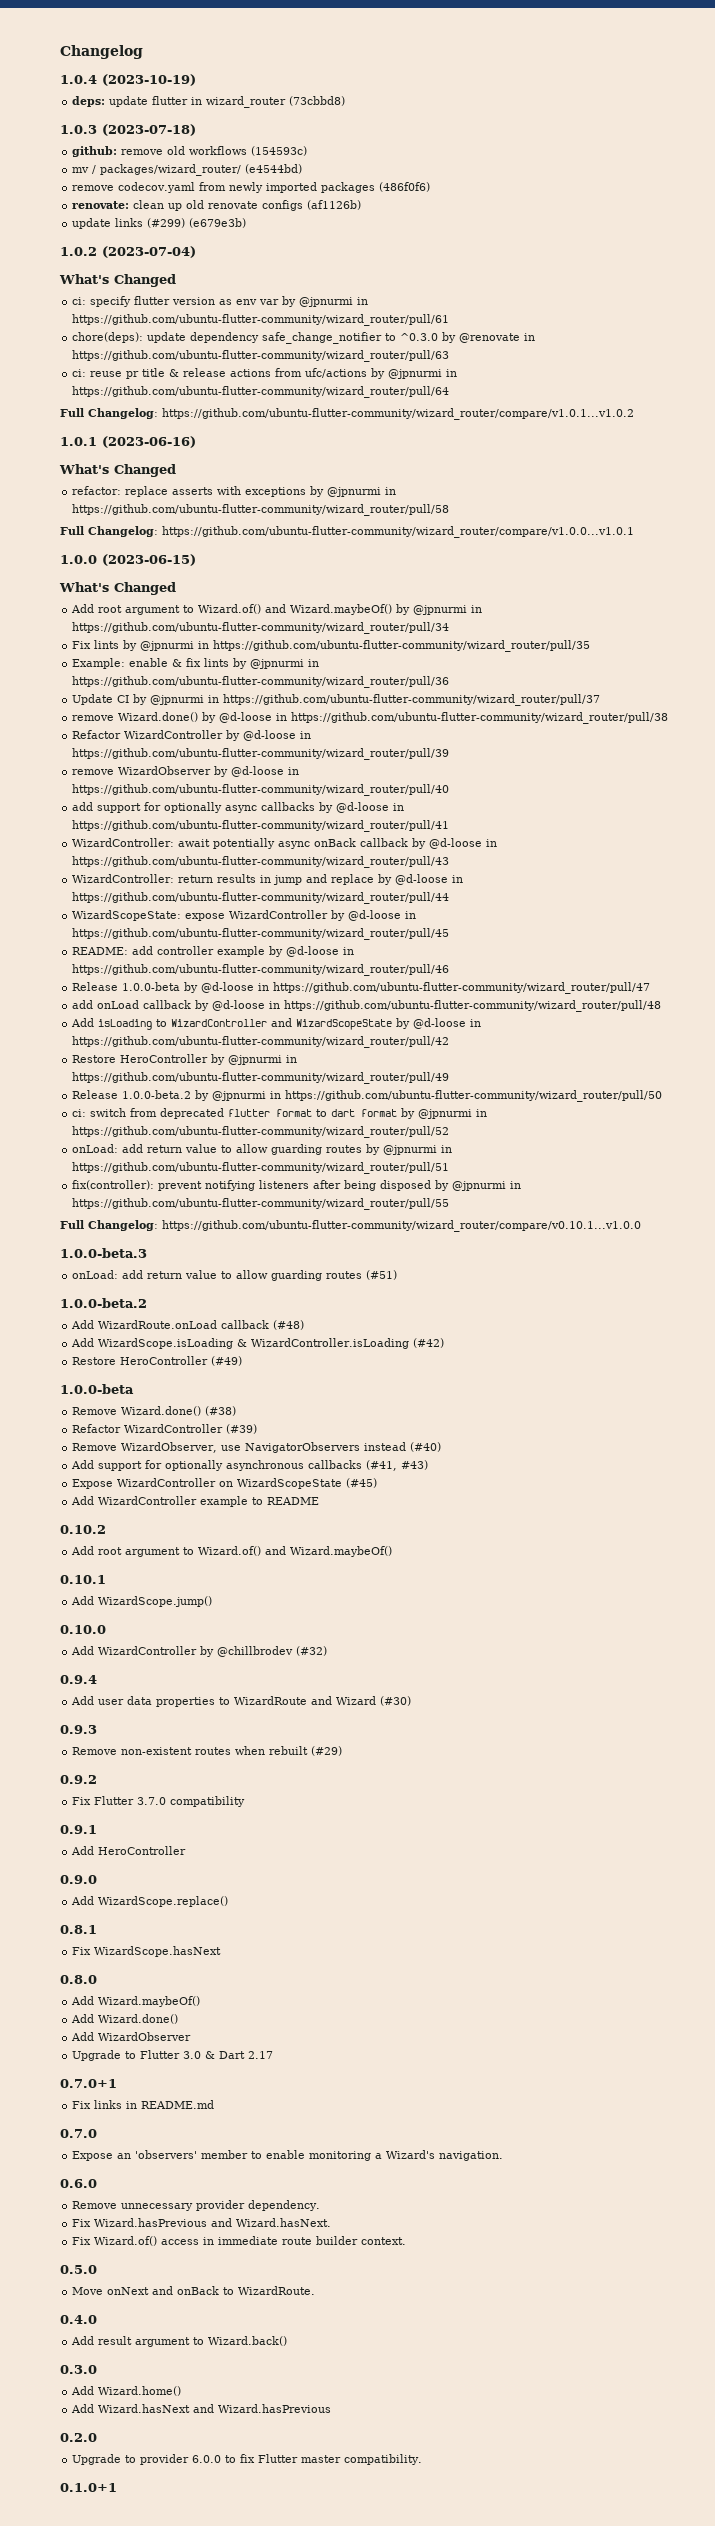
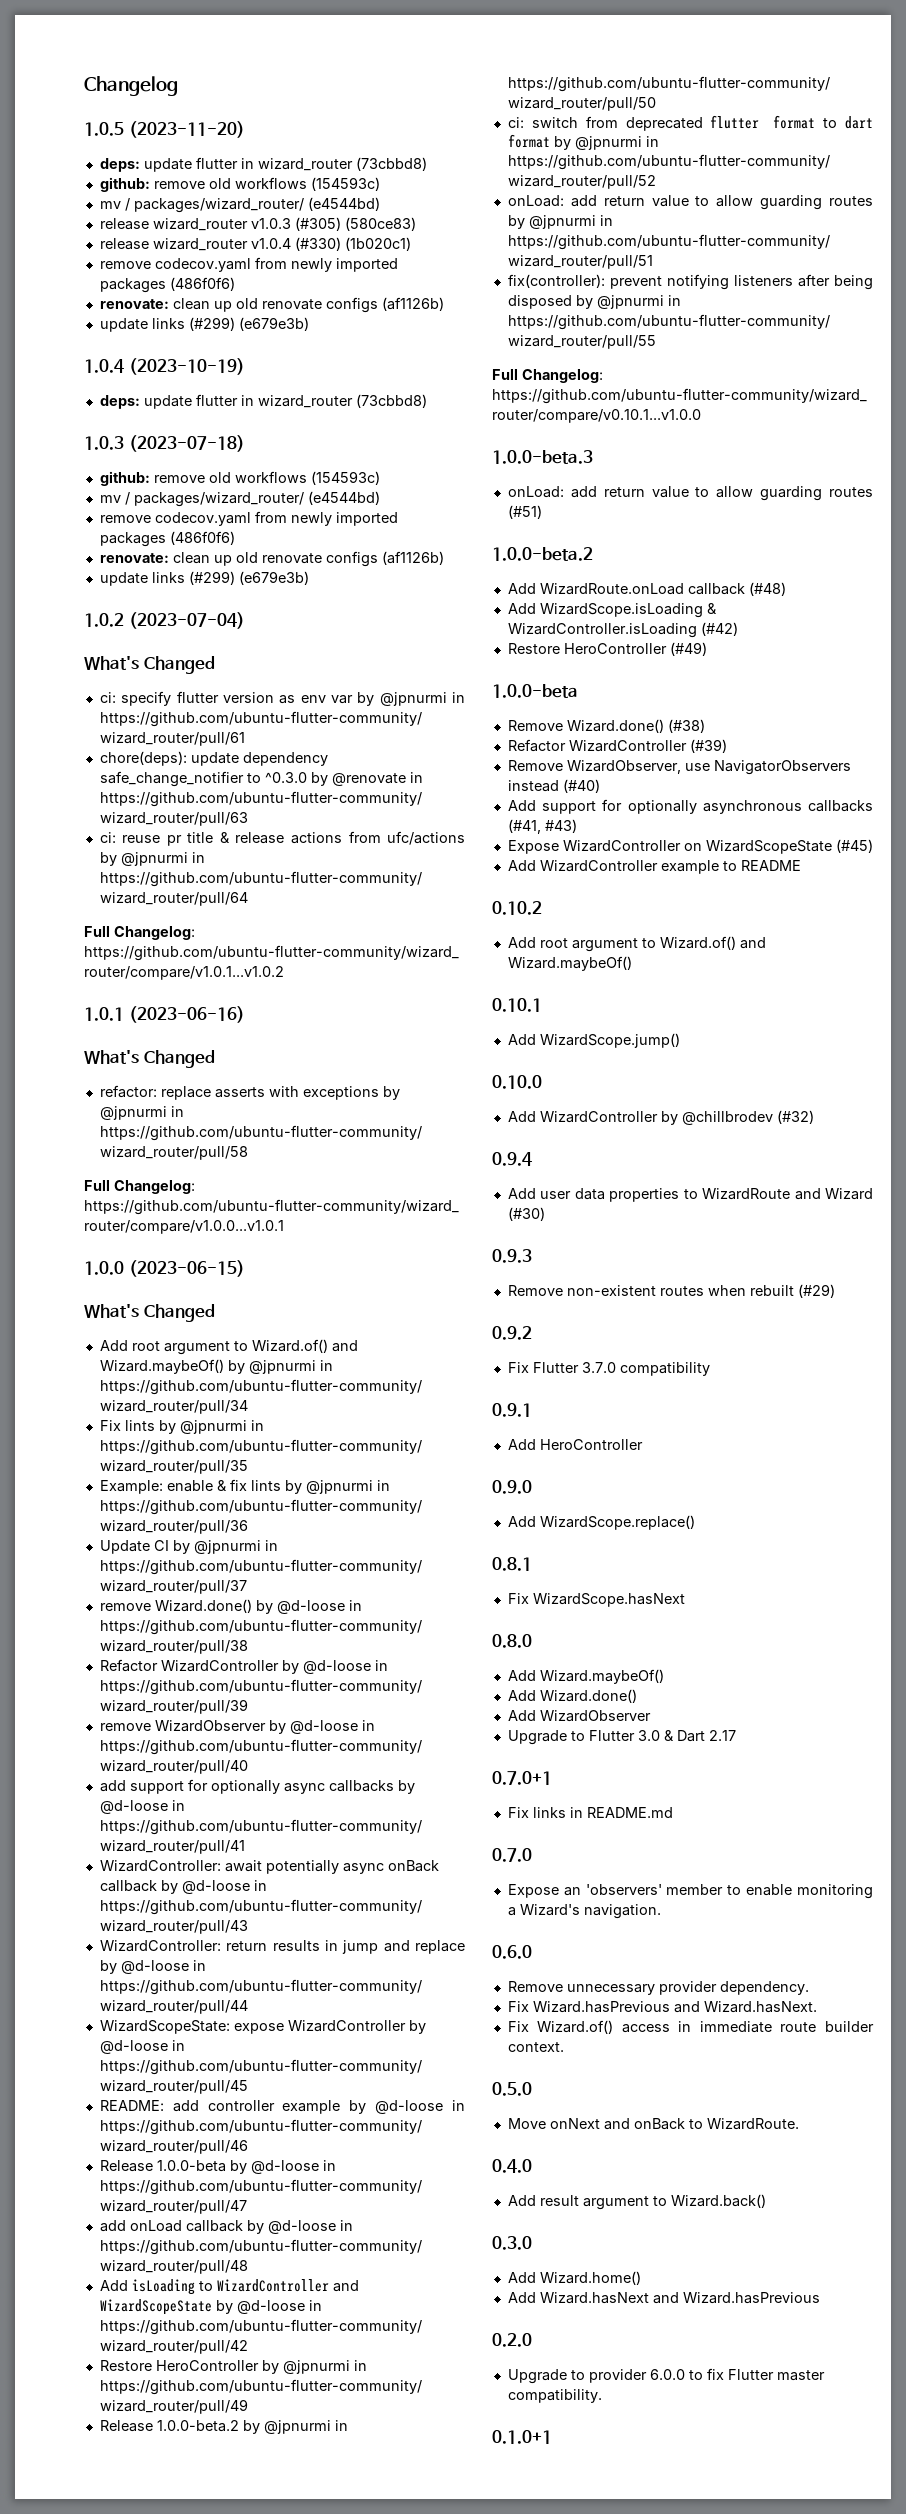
+ 1.0.5 (2023-11-20)
+ deps: update flutter in wizard_router (73cbbd8)
+ github: remove old workflows (154593c)
+ mv / packages/wizard_router/ (e4544bd)
+ release wizard_router v1.0.3 (#305) (580ce83)
+ release wizard_router v1.0.4 (#330) (1b020c1)
+ remove codecov.yaml from newly imported packages (486f0f6)
+ renovate: clean up old renovate configs (af1126b)
+ update links (#299) (e679e3b)

